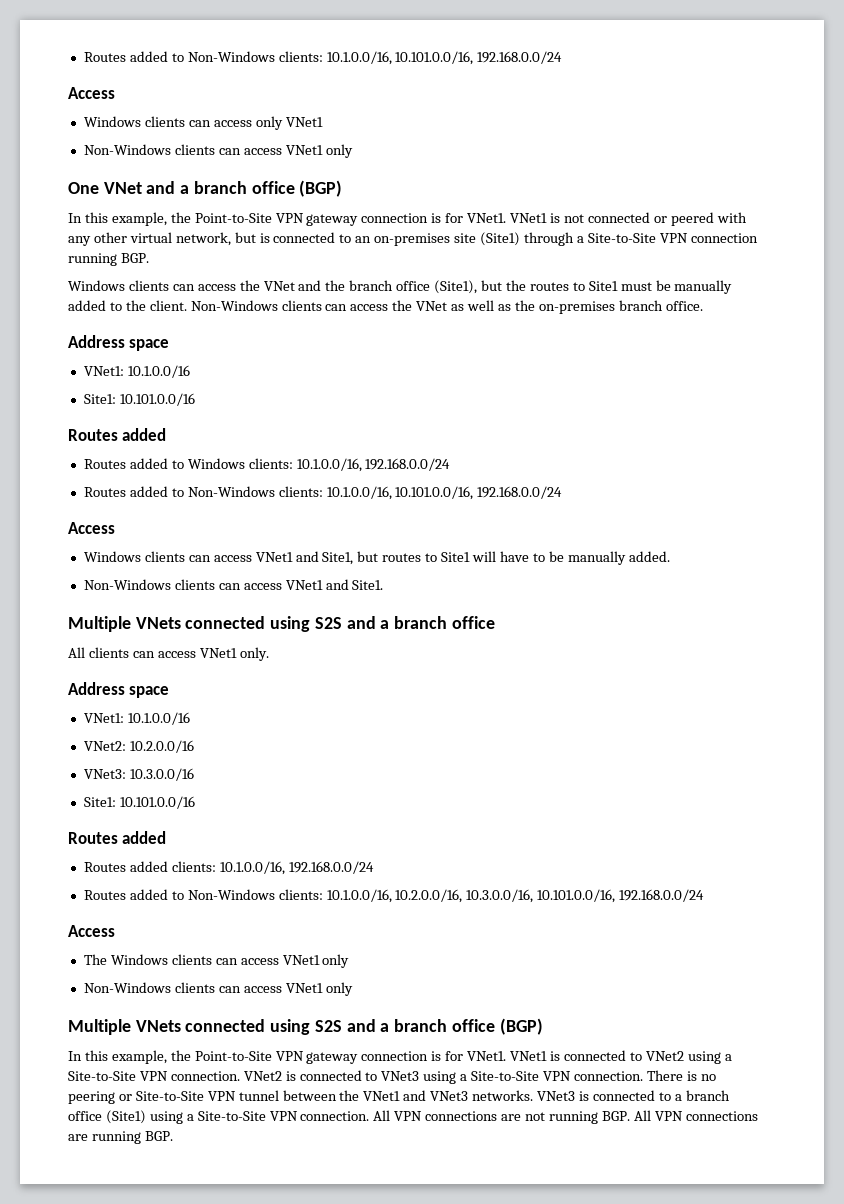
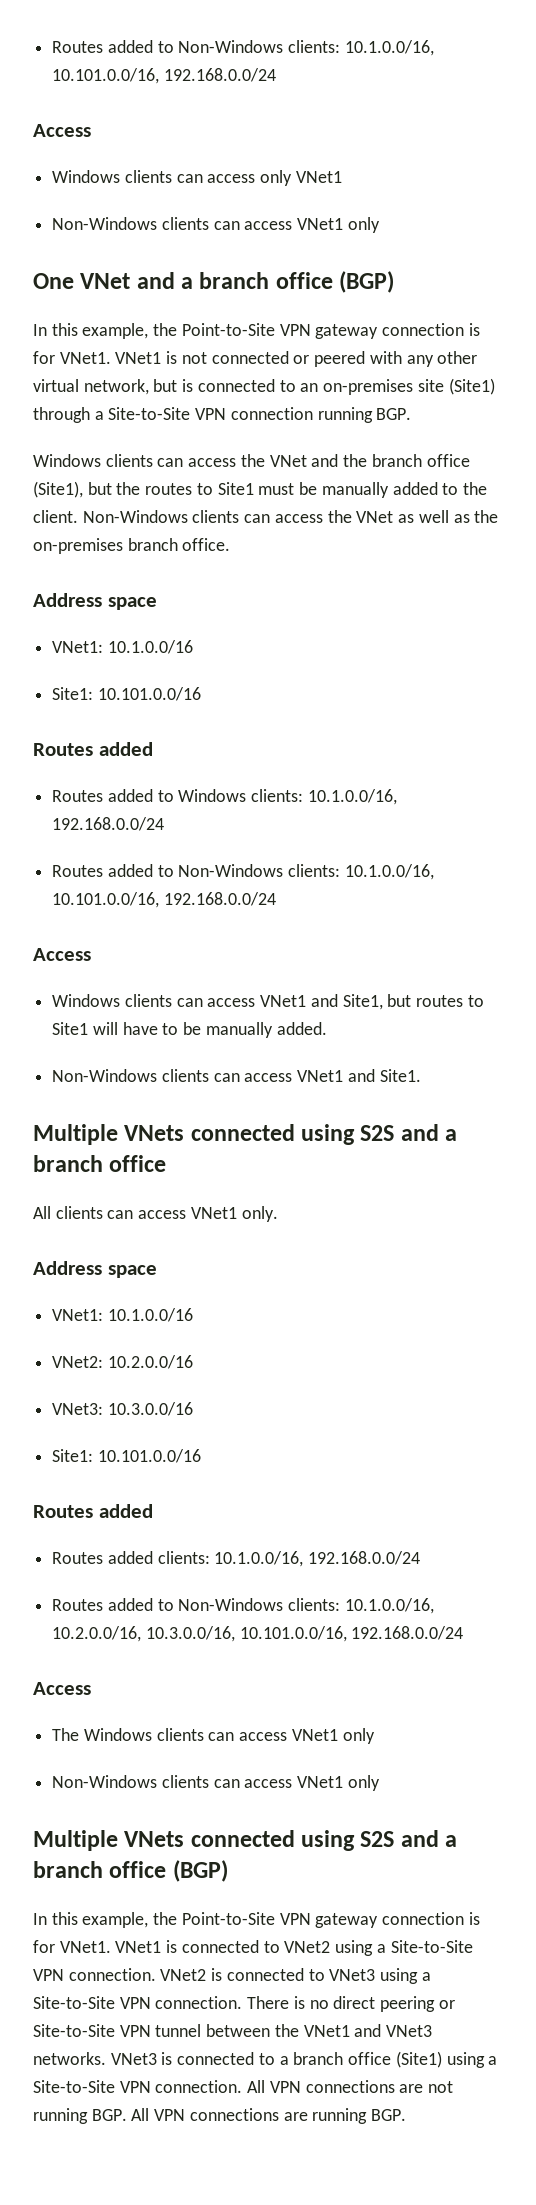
- There is no peering or Site-to-Site VPN tunnel between the VNet1 and VNet3 networks.
+ There is no direct peering or Site-to-Site VPN tunnel between the VNet1 and VNet3 networks.

